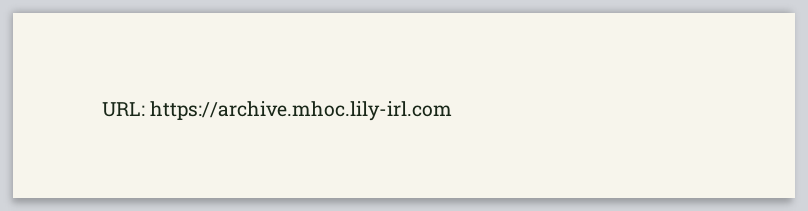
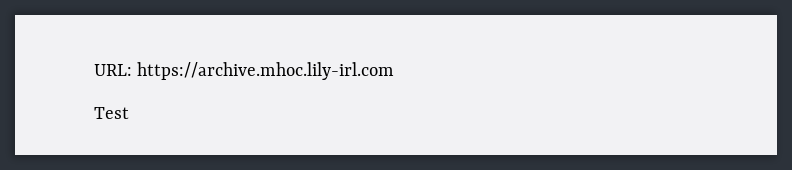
+ Test

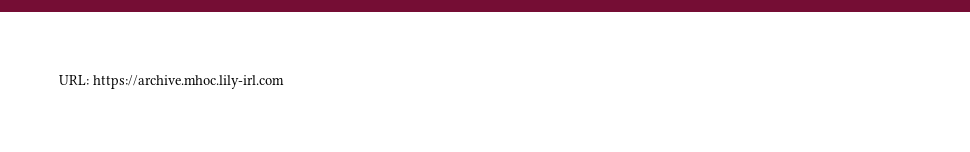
- Test

